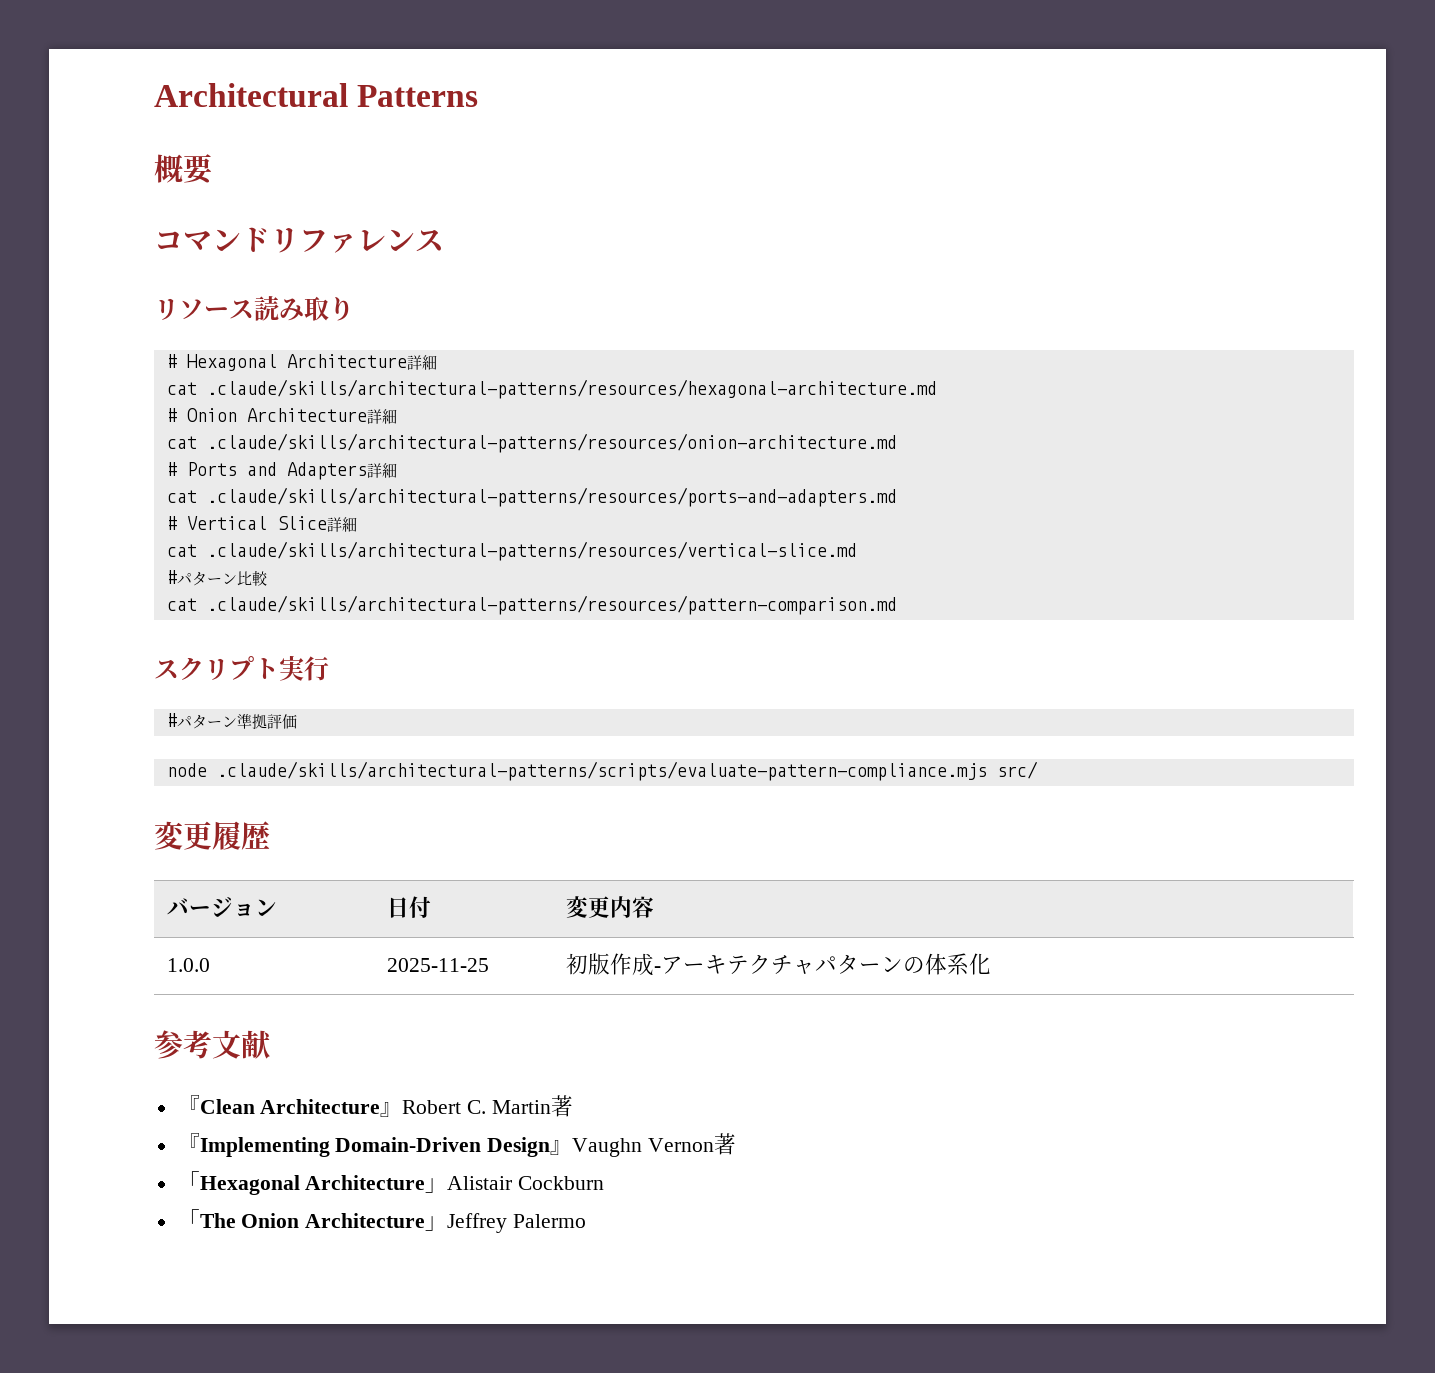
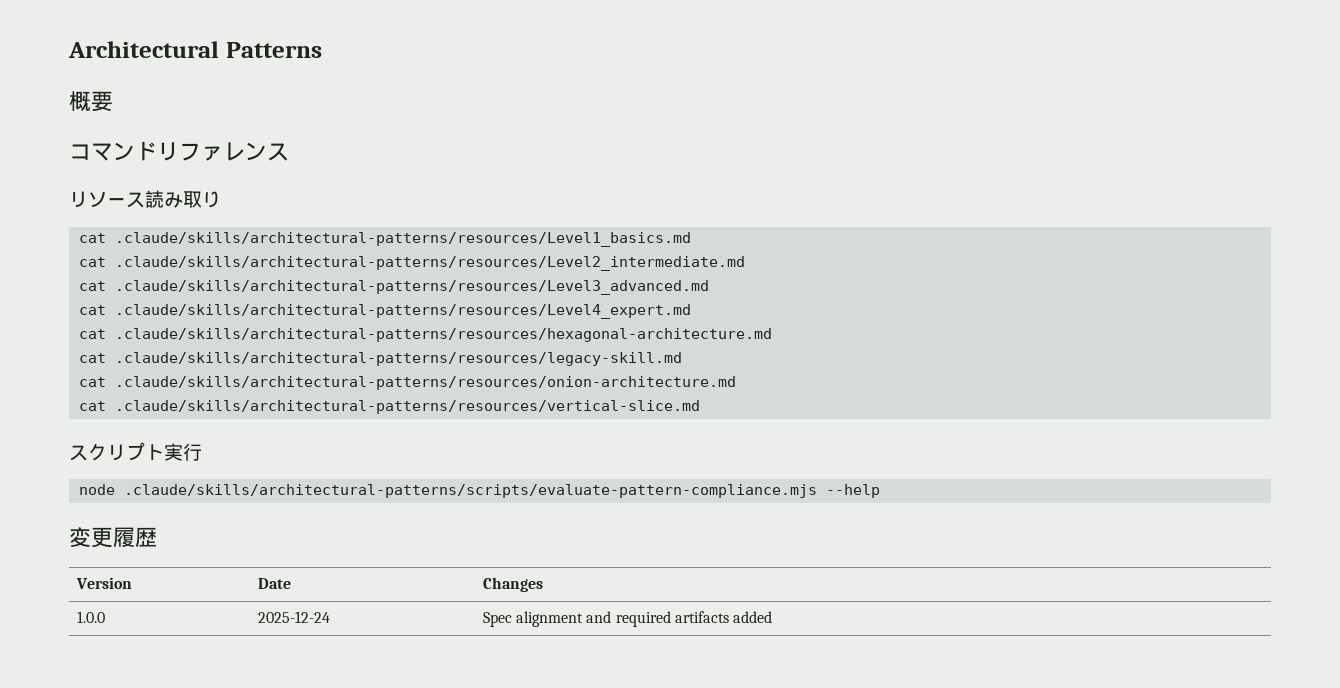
- # Hexagonal Architecture詳細
+ cat .claude/skills/architectural-patterns/resources/Level1_basics.md
+ cat .claude/skills/architectural-patterns/resources/Level2_intermediate.md
+ cat .claude/skills/architectural-patterns/resources/Level3_advanced.md
+ cat .claude/skills/architectural-patterns/resources/Level4_expert.md
  cat .claude/skills/architectural-patterns/resources/hexagonal-architecture.md
- # Onion Architecture詳細
+ cat .claude/skills/architectural-patterns/resources/legacy-skill.md
  cat .claude/skills/architectural-patterns/resources/onion-architecture.md
- # Ports and Adapters詳細
- cat .claude/skills/architectural-patterns/resources/ports-and-adapters.md
- # Vertical Slice詳細
  cat .claude/skills/architectural-patterns/resources/vertical-slice.md
- #パターン比較
- cat .claude/skills/architectural-patterns/resources/pattern-comparison.md
- #パターン準拠評価
- node .claude/skills/architectural-patterns/scripts/evaluate-pattern-compliance.mjs src/
+ node .claude/skills/architectural-patterns/scripts/evaluate-pattern-compliance.mjs --help
- バージョン | 日付 | 変更内容
- 1.0.0 | 2025-11-25 | 初版作成-アーキテクチャパターンの体系化
- 参考文献
- 『Clean Architecture』Robert C. Martin著
- 『Implementing Domain-Driven Design』Vaughn Vernon著
- 「Hexagonal Architecture」Alistair Cockburn
- 「The Onion Architecture」Jeffrey Palermo
+ Version | Date | Changes
+ 1.0.0 | 2025-12-24 | Spec alignment and required artifacts added

